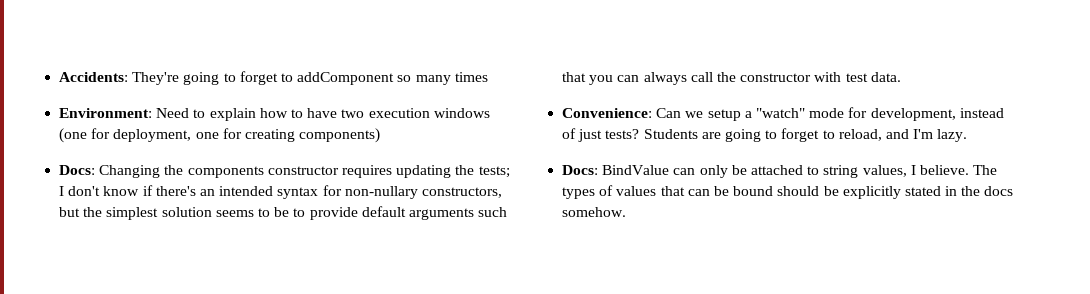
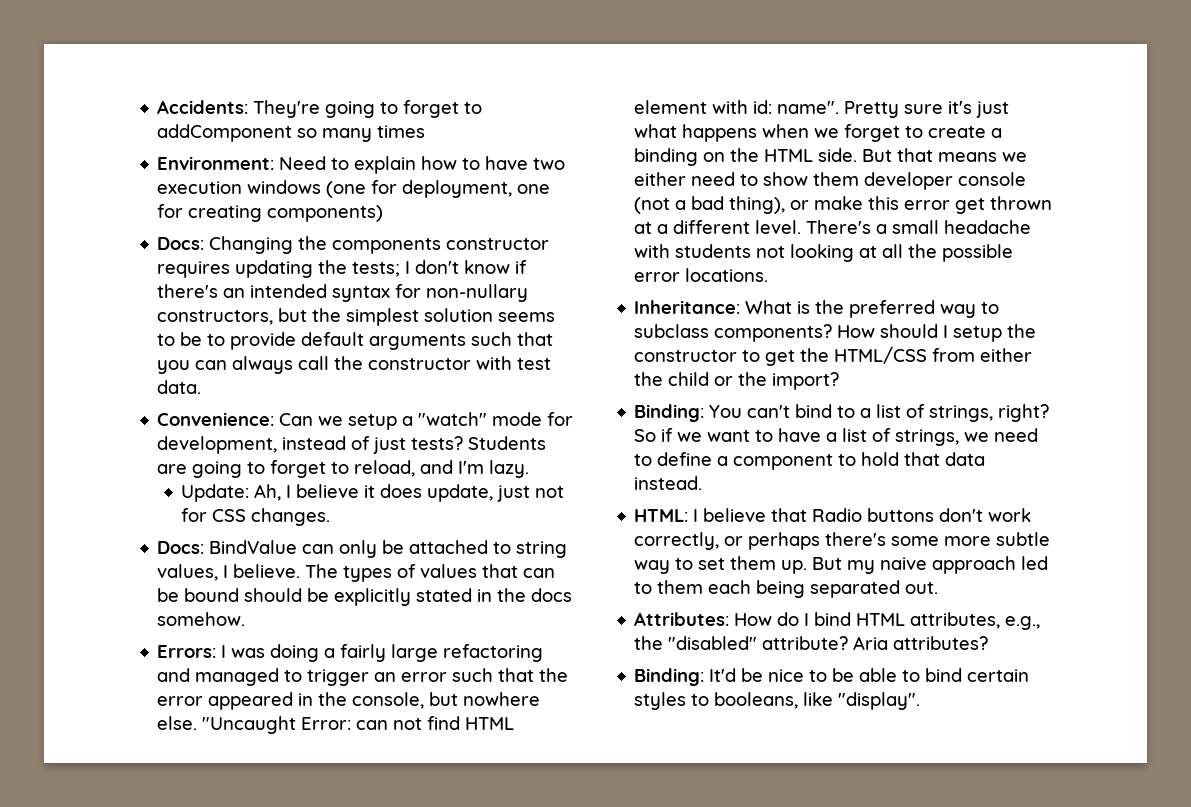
+ Update: Ah, I believe it does update, just not for CSS changes.
+ Errors: I was doing a fairly large refactoring and managed to trigger an error such that the error appeared in the console, but nowhere else. "Uncaught Error: can not find HTML element with id: name". Pretty sure it's just what happens when we forget to create a binding on the HTML side. But that means we either need to show them developer console (not a bad thing), or make this error get thrown at a different level. There's a small headache with students not looking at all the possible error locations.
+ Inheritance: What is the preferred way to subclass components? How should I setup the constructor to get the HTML/CSS from either the child or the import?
+ Binding: You can't bind to a list of strings, right? So if we want to have a list of strings, we need to define a component to hold that data instead.
+ HTML: I believe that Radio buttons don't work correctly, or perhaps there's some more subtle way to set them up. But my naive approach led to them each being separated out.
+ Attributes: How do I bind HTML attributes, e.g., the "disabled" attribute? Aria attributes?
+ Binding: It'd be nice to be able to bind certain styles to booleans, like "display".

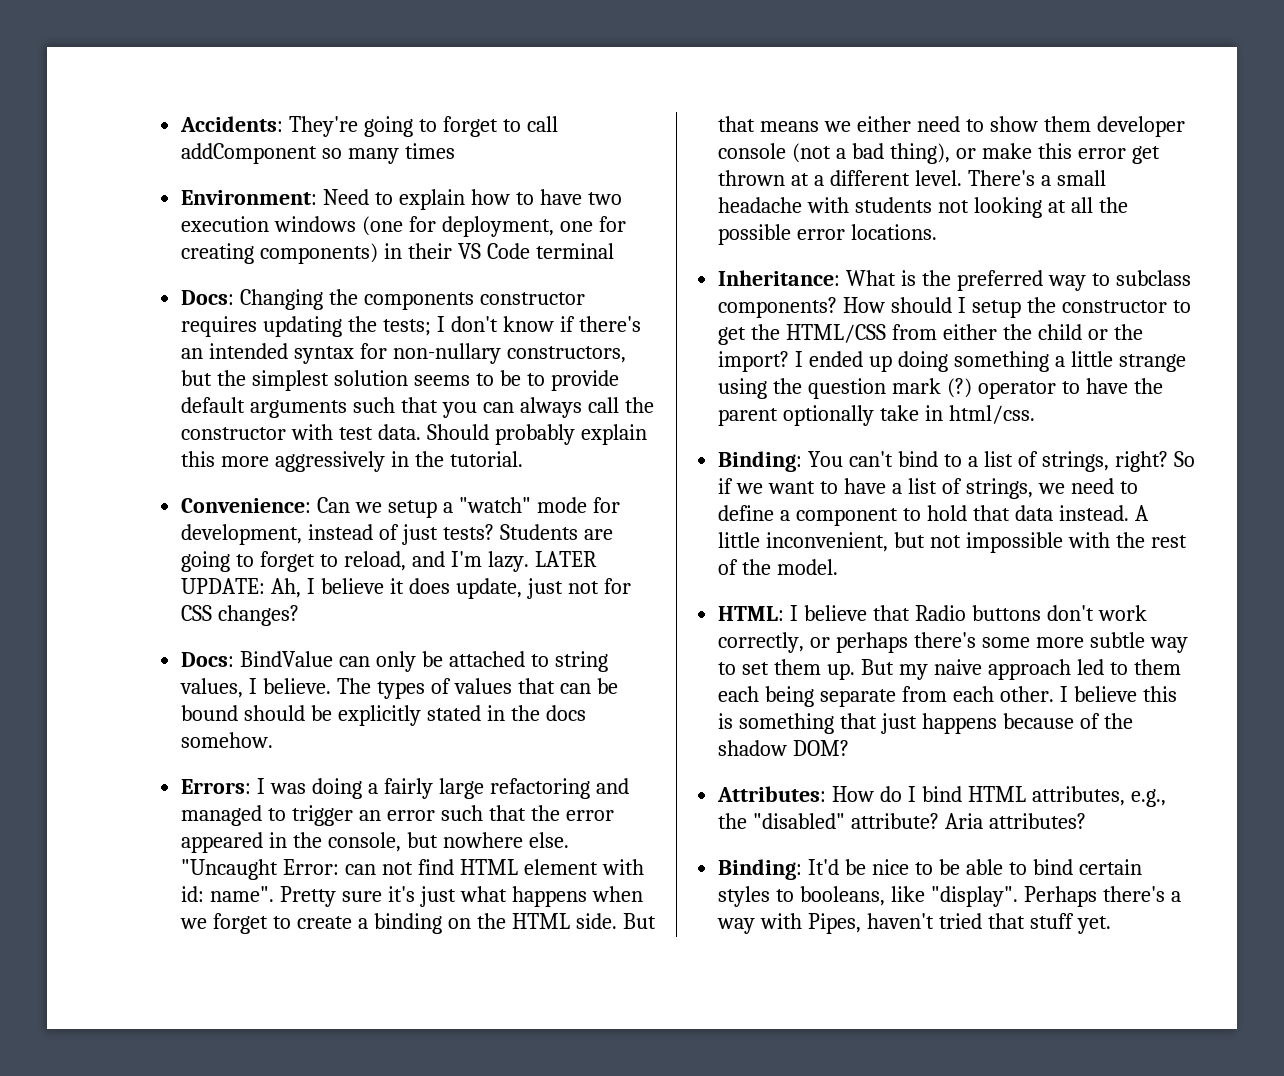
- Accidents: They're going to forget to addComponent so many times
+ Accidents: They're going to forget to call addComponent so many times
- Environment: Need to explain how to have two execution windows (one for deployment, one for creating components)
+ Environment: Need to explain how to have two execution windows (one for deployment, one for creating components) in their VS Code terminal
+ Should probably explain this more aggressively in the tutorial.
- Students are going to forget to reload, and I'm lazy.
- Update: Ah, I believe it does update, just not for CSS changes.
+ Students are going to forget to reload, and I'm lazy. LATER UPDATE: Ah, I believe it does update, just not for CSS changes?
+ I ended up doing something a little strange using the question mark (?) operator to have the parent optionally take in html/css.
+ A little inconvenient, but not impossible with the rest of the model.
- But my naive approach led to them each being separated out.
+ But my naive approach led to them each being separate from each other. I believe this is something that just happens because of the shadow DOM?
+ Perhaps there's a way with Pipes, haven't tried that stuff yet.

